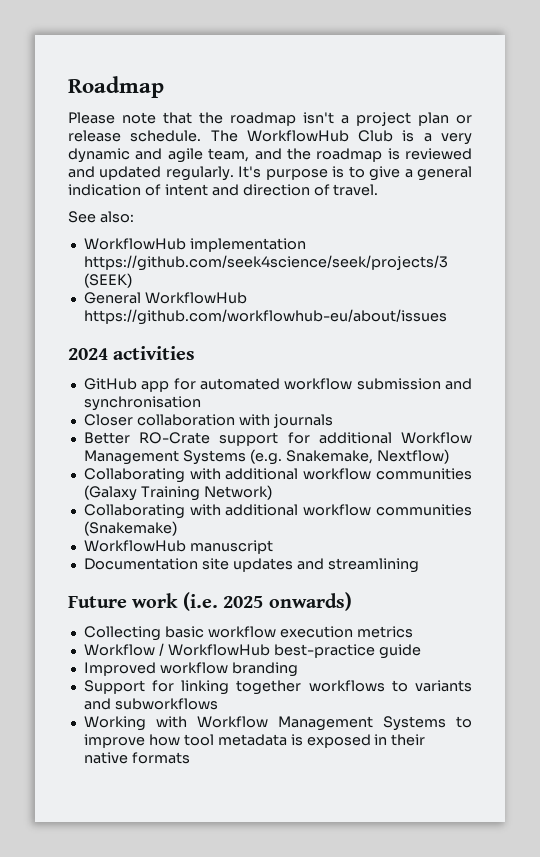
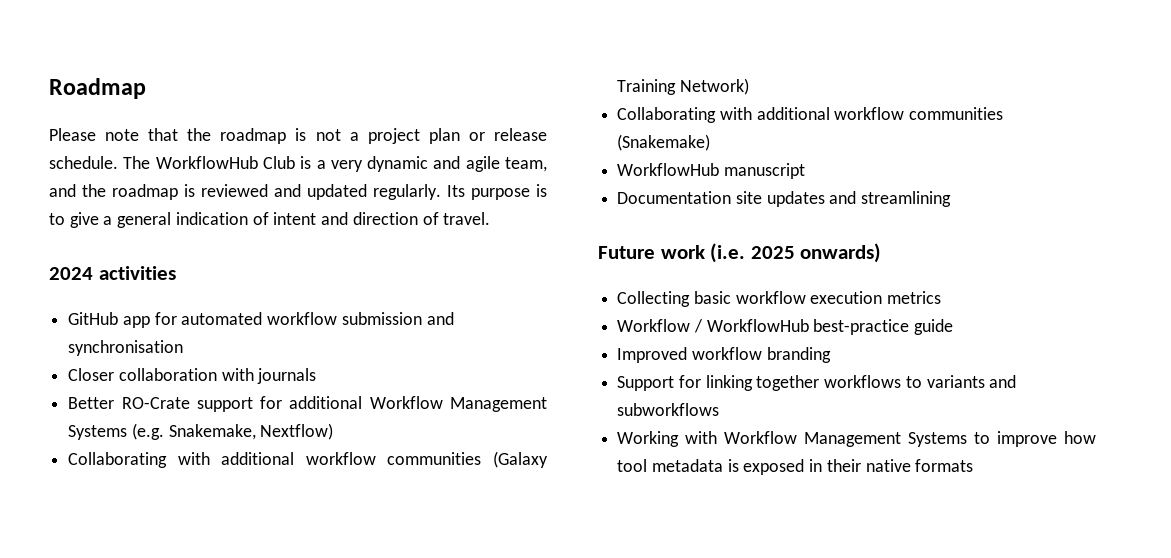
- Please note that the roadmap isn't a project plan or release schedule.
+ Please note that the roadmap is not a project plan or release schedule.
- It's purpose is to give a general indication of intent and direction of travel.
+ Its purpose is to give a general indication of intent and direction of travel.
- See also:
- WorkflowHub implementation https://github.com/seek4science/seek/projects/3 (SEEK)
- General WorkflowHub https://github.com/workflowhub-eu/about/issues

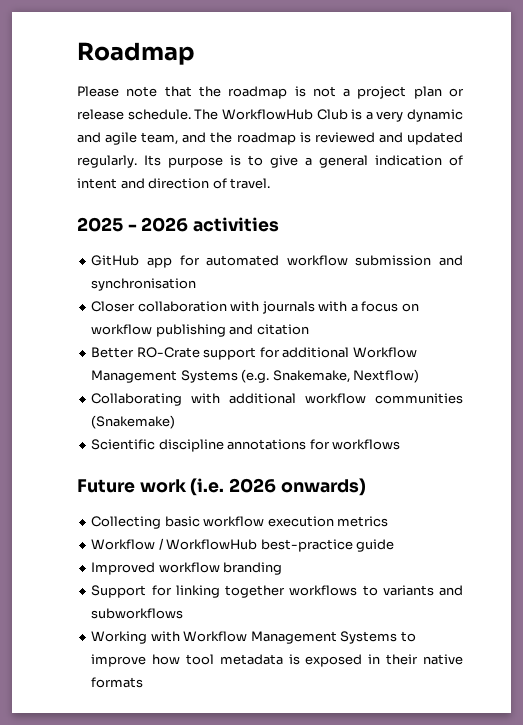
- 2024 activities
+ 2025 - 2026 activities
- Closer collaboration with journals
+ Closer collaboration with journals with a focus on workflow publishing and citation
- Collaborating with additional workflow communities (Galaxy Training Network)
- WorkflowHub manuscript
- Documentation site updates and streamlining
+ Scientific discipline annotations for workflows
- Future work (i.e. 2025 onwards)
+ Future work (i.e. 2026 onwards)

